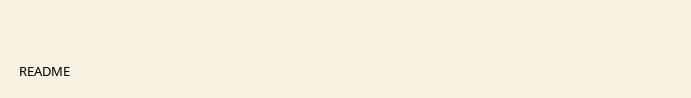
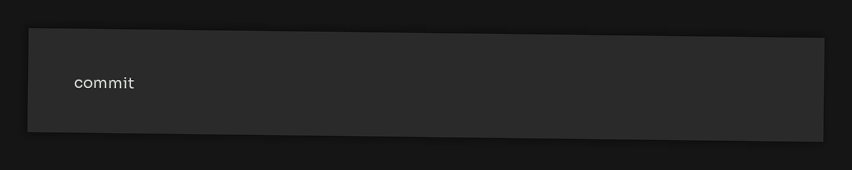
- README
+ commit

